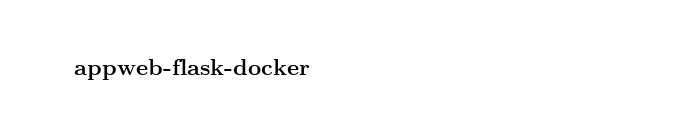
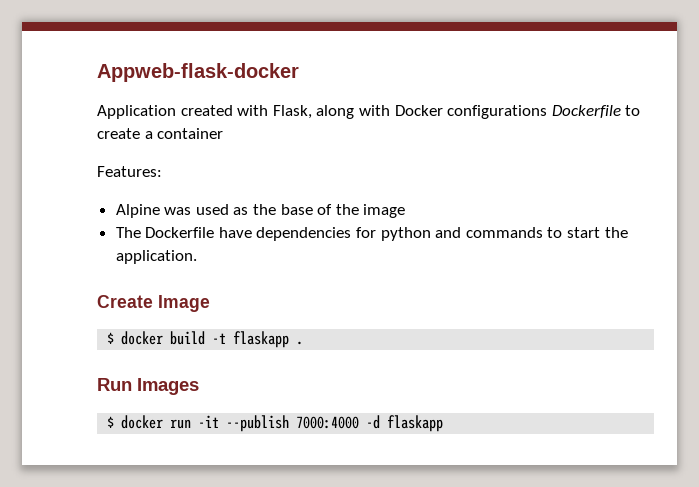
- appweb-flask-docker
+ Appweb-flask-docker
+ Application created with Flask, along with Docker configurations Dockerfile to create a container
+ Features:
+ Alpine was used as the base of the image
+ The Dockerfile have dependencies for python and commands to start the application.
+ Create Image
+ $ docker build -t flaskapp .
+ Run Images
+ $ docker run -it --publish 7000:4000 -d flaskapp

